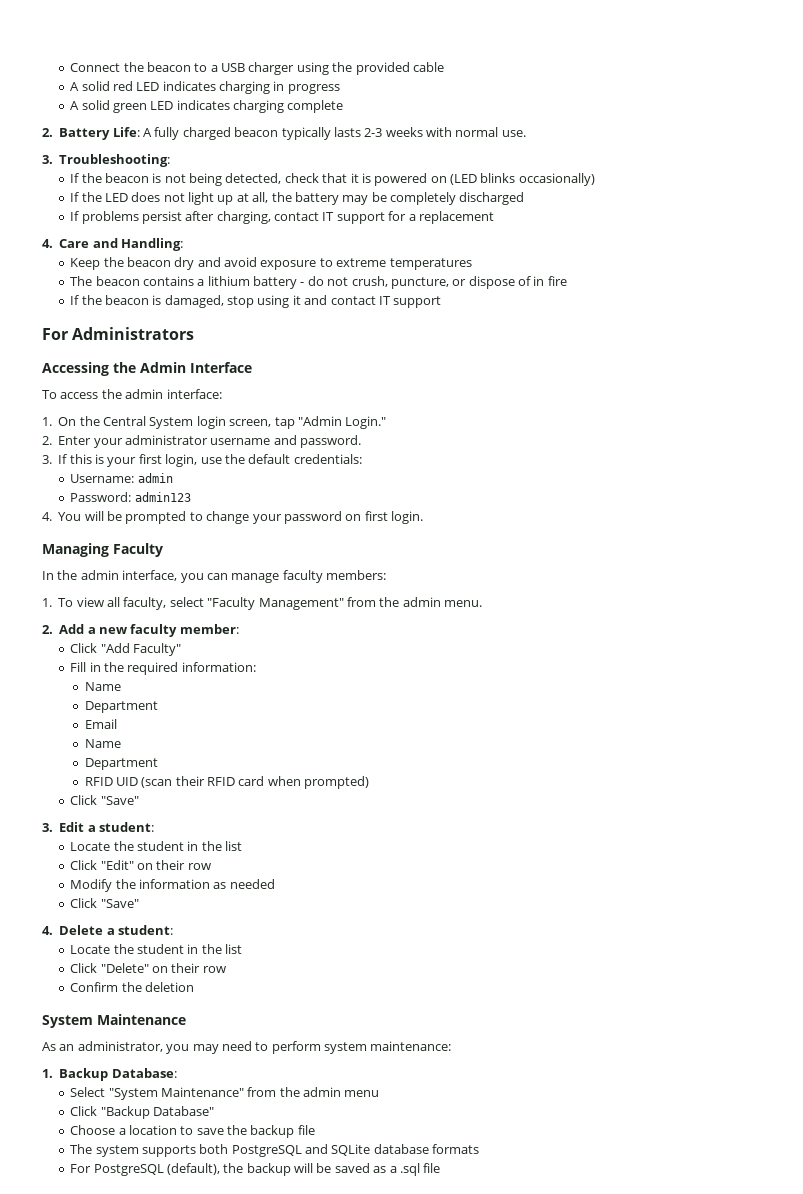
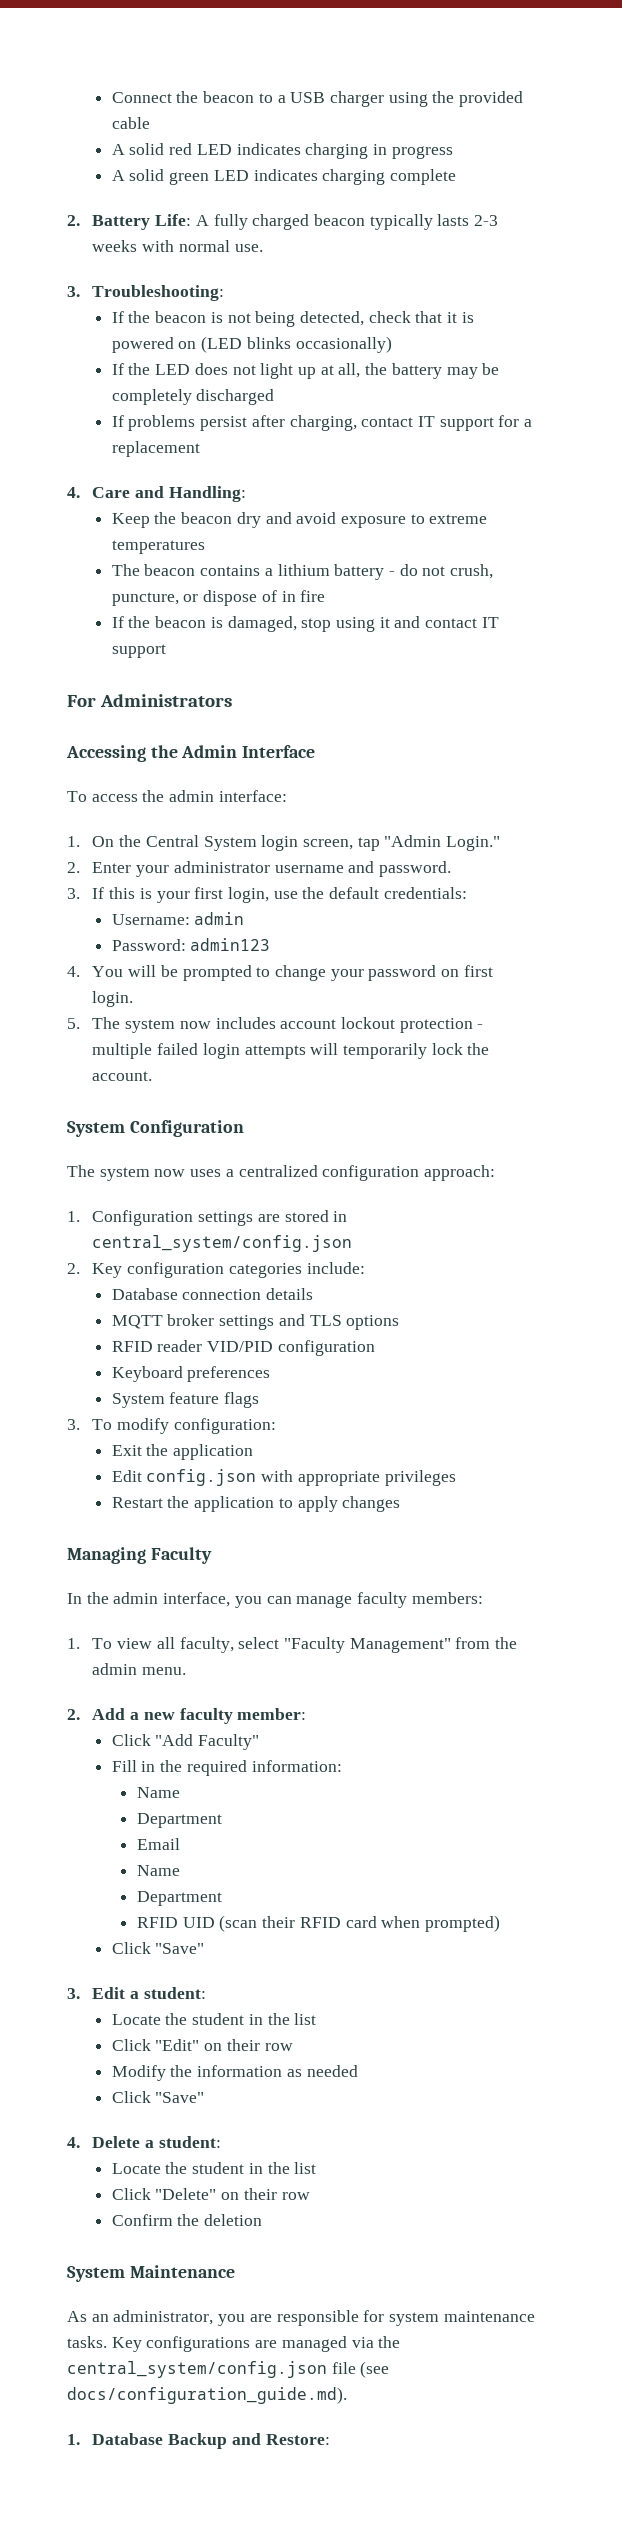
+ 5. The system now includes account lockout protection - multiple failed login attempts will temporarily lock the account.
+ System Configuration
+ The system now uses a centralized configuration approach:
+ 1. Configuration settings are stored in central_system/config.json
+ 2. Key configuration categories include:
+ Database connection details
+ MQTT broker settings and TLS options
+ RFID reader VID/PID configuration
+ Keyboard preferences
+ System feature flags
+ 3. To modify configuration:
+ Exit the application
+ Edit config.json with appropriate privileges
+ Restart the application to apply changes
- As an administrator, you may need to perform system maintenance:
- 1. Backup Database:
- Select "System Maintenance" from the admin menu
- Click "Backup Database"
- Choose a location to save the backup file
- The system supports both PostgreSQL and SQLite database formats
- For PostgreSQL (default), the backup will be saved as a .sql file
+ As an administrator, you are responsible for system maintenance tasks. Key configurations are managed via the central_system/config.json file (see docs/configuration_guide.md).
+ 1. Database Backup and Restore:

